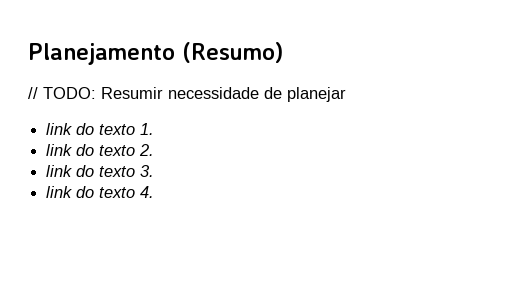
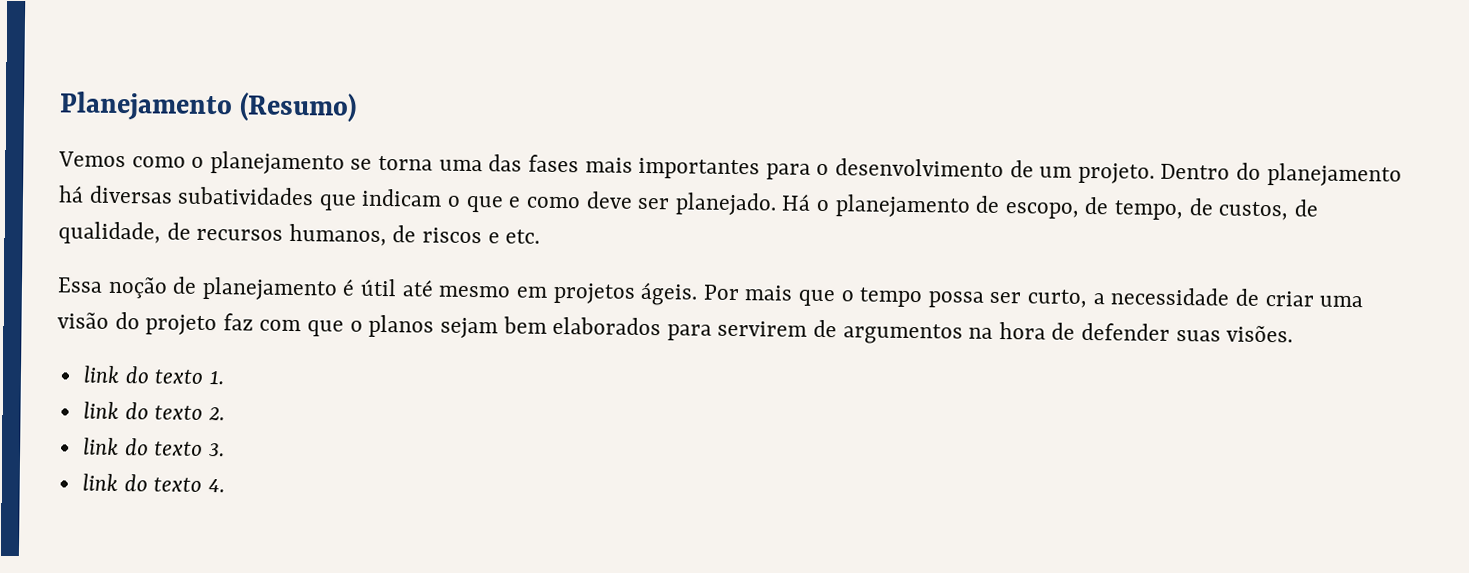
- // TODO: Resumir necessidade de planejar
+ Vemos como o planejamento se torna uma das fases mais importantes para o desenvolvimento de um projeto. Dentro do planejamento há diversas subatividades que indicam o que e como deve ser planejado. Há o planejamento de escopo, de tempo, de custos, de qualidade, de recursos humanos, de riscos e etc.
+ Essa noção de planejamento é útil até mesmo em projetos ágeis. Por mais que o tempo possa ser curto, a necessidade de criar uma visão do projeto faz com que o planos sejam bem elaborados para servirem de argumentos na hora de defender suas visões.

